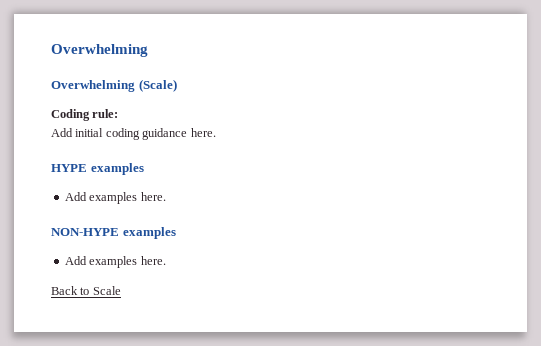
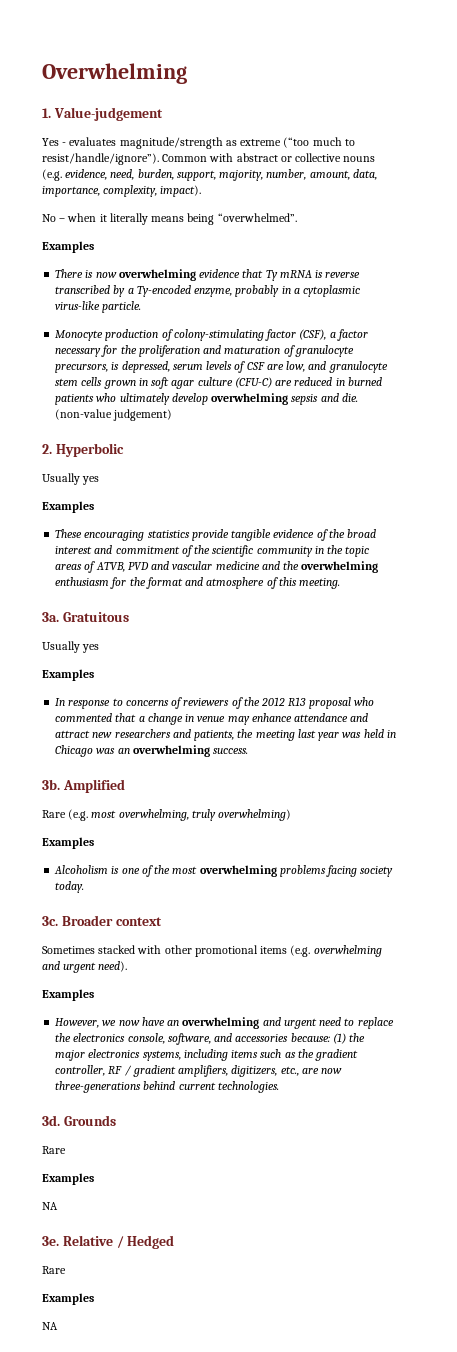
- Overwhelming (Scale)
- Coding rule:
- Add initial coding guidance here.
- HYPE examples
- Add examples here.
- NON-HYPE examples
- Add examples here.
- Back to Scale
+ 1. Value-judgement
+ Yes - evaluates magnitude/strength as extreme (“too much to resist/handle/ignore”). Common with abstract or collective nouns (e.g. evidence, need, burden, support, majority, number, amount, data, importance, complexity, impact).
+ No – when it literally means being “overwhelmed”.
+ Examples
+ There is now overwhelming evidence that Ty mRNA is reverse transcribed by a Ty-encoded enzyme, probably in a cytoplasmic virus-like particle.
+ Monocyte production of colony-stimulating factor (CSF), a factor necessary for the proliferation and maturation of granulocyte precursors, is depressed, serum levels of CSF are low, and granulocyte stem cells grown in soft agar culture (CFU-C) are reduced in burned patients who ultimately develop overwhelming sepsis and die. (non-value judgement)
+ 2. Hyperbolic
+ Usually yes
+ Examples
+ These encouraging statistics provide tangible evidence of the broad interest and commitment of the scientific community in the topic areas of ATVB, PVD and vascular medicine and the overwhelming enthusiasm for the format and atmosphere of this meeting.
+ 3a. Gratuitous
+ Usually yes
+ Examples
+ In response to concerns of reviewers of the 2012 R13 proposal who commented that a change in venue may enhance attendance and attract new researchers and patients, the meeting last year was held in Chicago was an overwhelming success.
+ 3b. Amplified
+ Rare (e.g. most overwhelming, truly overwhelming)
+ Examples
+ Alcoholism is one of the most overwhelming problems facing society today.
+ 3c. Broader context
+ Sometimes stacked with other promotional items (e.g. overwhelming and urgent need).
+ Examples
+ However, we now have an overwhelming and urgent need to replace the electronics console, software, and accessories because: (1) the major electronics systems, including items such as the gradient controller, RF / gradient amplifiers, digitizers, etc., are now three-generations behind current technologies.
+ 3d. Grounds
+ Rare
+ Examples
+ NA
+ 3e. Relative / Hedged
+ Rare
+ Examples
+ NA

